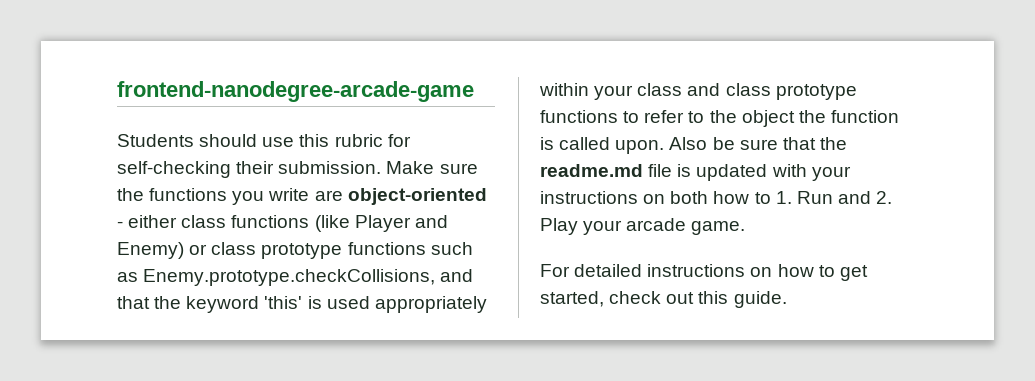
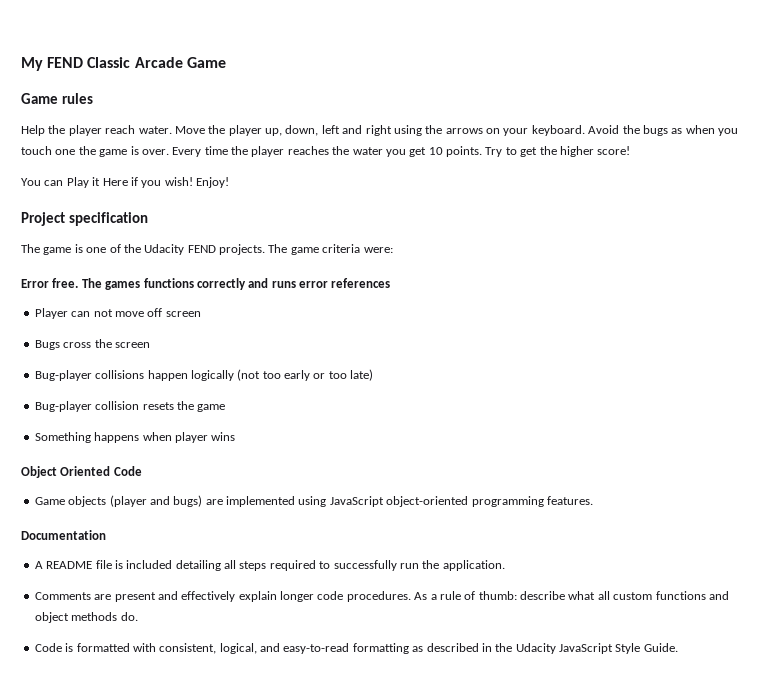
- frontend-nanodegree-arcade-game
- Students should use this rubric for self-checking their submission. Make sure the functions you write are object-oriented - either class functions (like Player and Enemy) or class prototype functions such as Enemy.prototype.checkCollisions, and that the keyword 'this' is used appropriately within your class and class prototype functions to refer to the object the function is called upon. Also be sure that the readme.md file is updated with your instructions on both how to 1. Run and 2. Play your arcade game.
- For detailed instructions on how to get started, check out this guide.
+ My FEND Classic Arcade Game
+ Game rules
+ Help the player reach water. Move the player up, down, left and right using the arrows on your keyboard. Avoid the bugs as when you touch one the game is over. Every time the player reaches the water you get 10 points. Try to get the higher score!
+ You can Play it Here if you wish! Enjoy!
+ Project specification
+ The game is one of the Udacity FEND projects. The game criteria were:
+ Error free. The games functions correctly and runs error references
+ Player can not move off screen
+ Bugs cross the screen
+ Bug-player collisions happen logically (not too early or too late)
+ Bug-player collision resets the game
+ Something happens when player wins
+ Object Oriented Code
+ Game objects (player and bugs) are implemented using JavaScript object-oriented programming features.
+ Documentation
+ A README file is included detailing all steps required to successfully run the application.
+ Comments are present and effectively explain longer code procedures. As a rule of thumb: describe what all custom functions and object methods do.
+ Code is formatted with consistent, logical, and easy-to-read formatting as described in the Udacity JavaScript Style Guide.

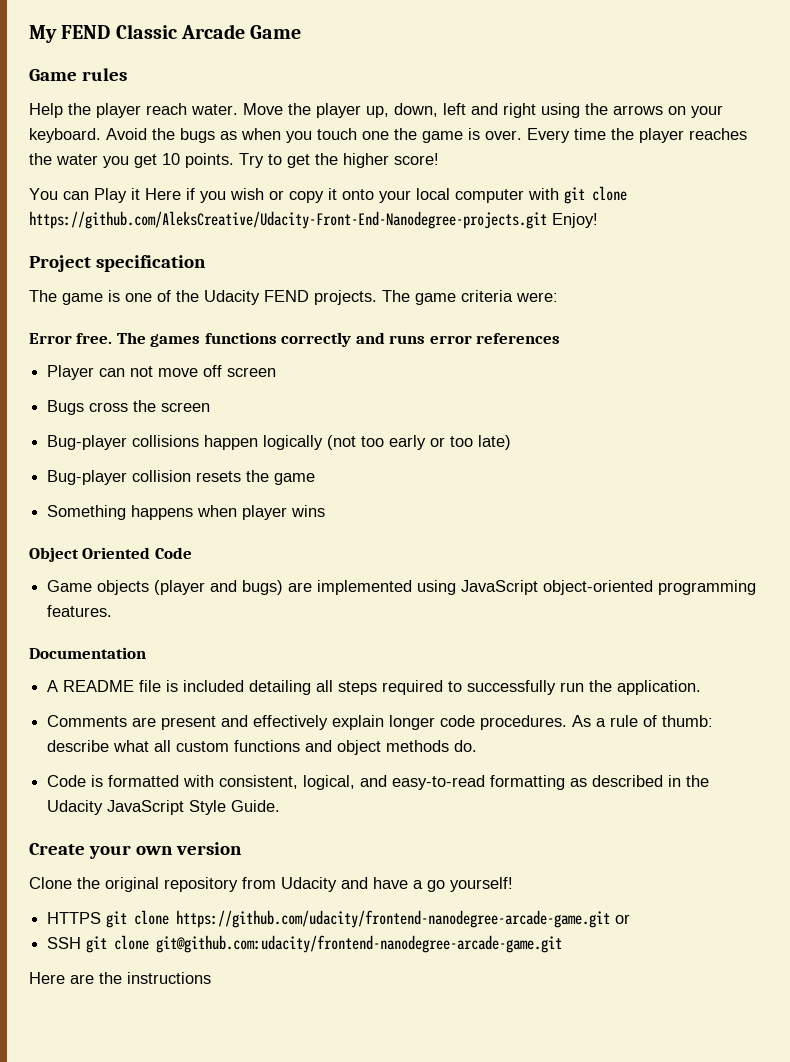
- You can Play it Here if you wish! Enjoy!
+ You can Play it Here if you wish or copy it onto your local computer with git clone https://github.com/AleksCreative/Udacity-Front-End-Nanodegree-projects.git Enjoy!
+ Create your own version
+ Clone the original repository from Udacity and have a go yourself!
+ HTTPS git clone https://github.com/udacity/frontend-nanodegree-arcade-game.git or
+ SSH git clone git@github.com:udacity/frontend-nanodegree-arcade-game.git
+ Here are the instructions

